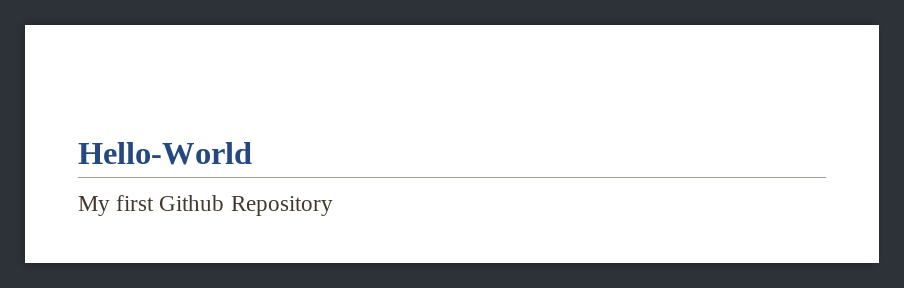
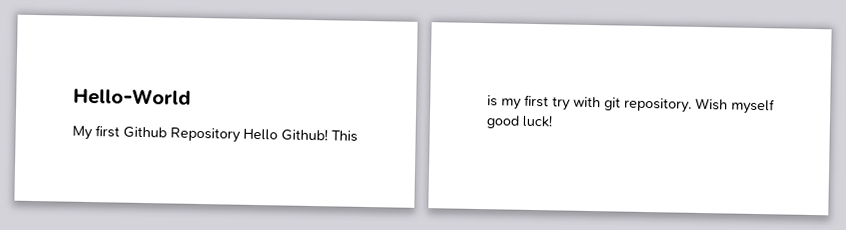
- My first Github Repository
+ My first Github Repository Hello Github! This is my first try with git repository. Wish myself good luck!

